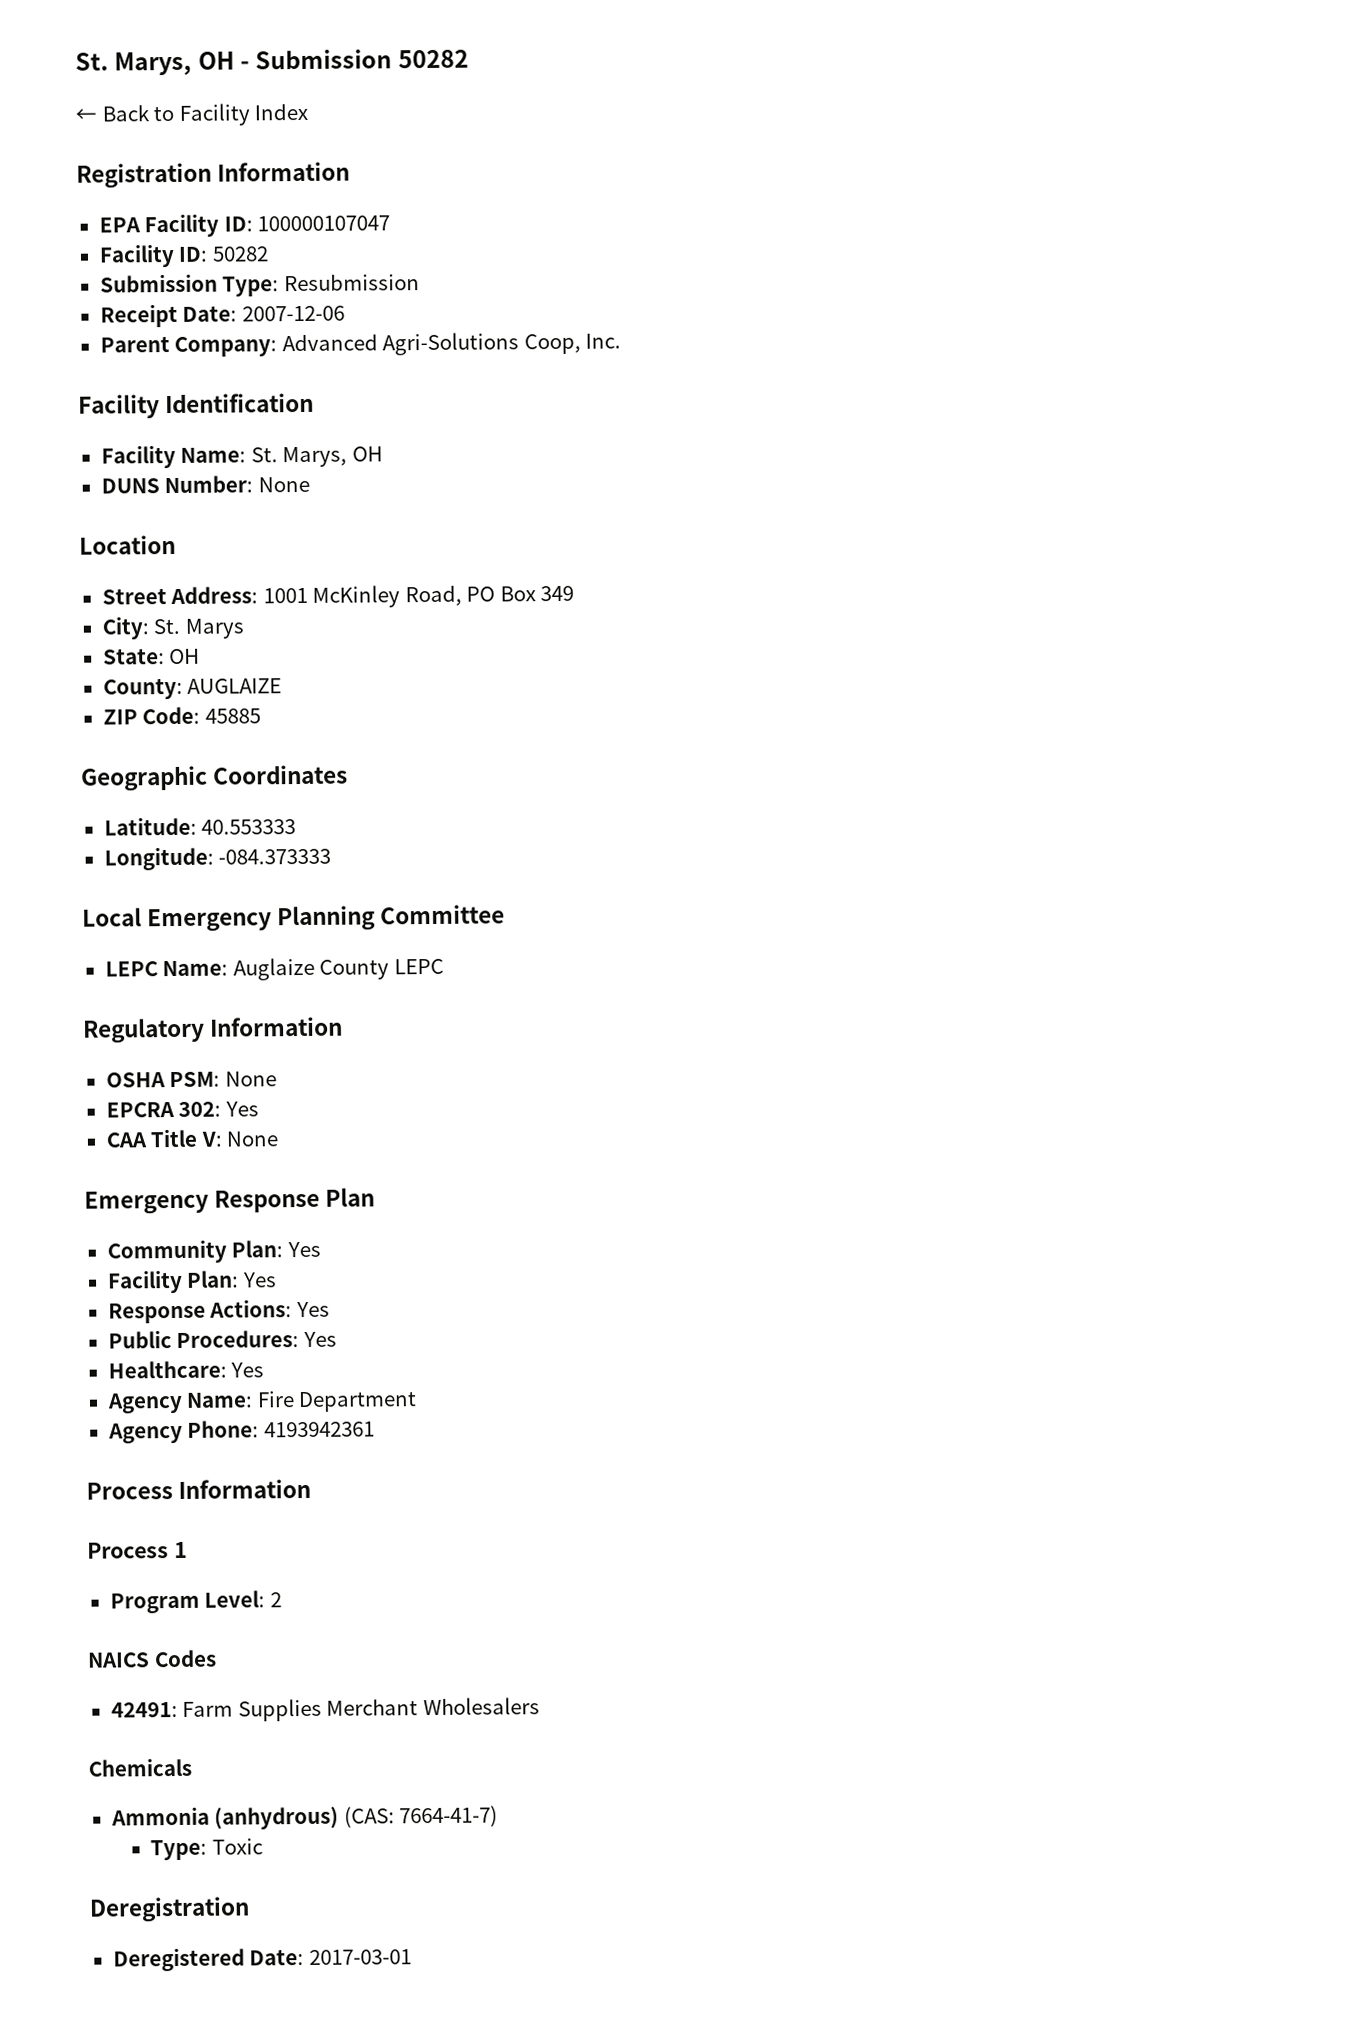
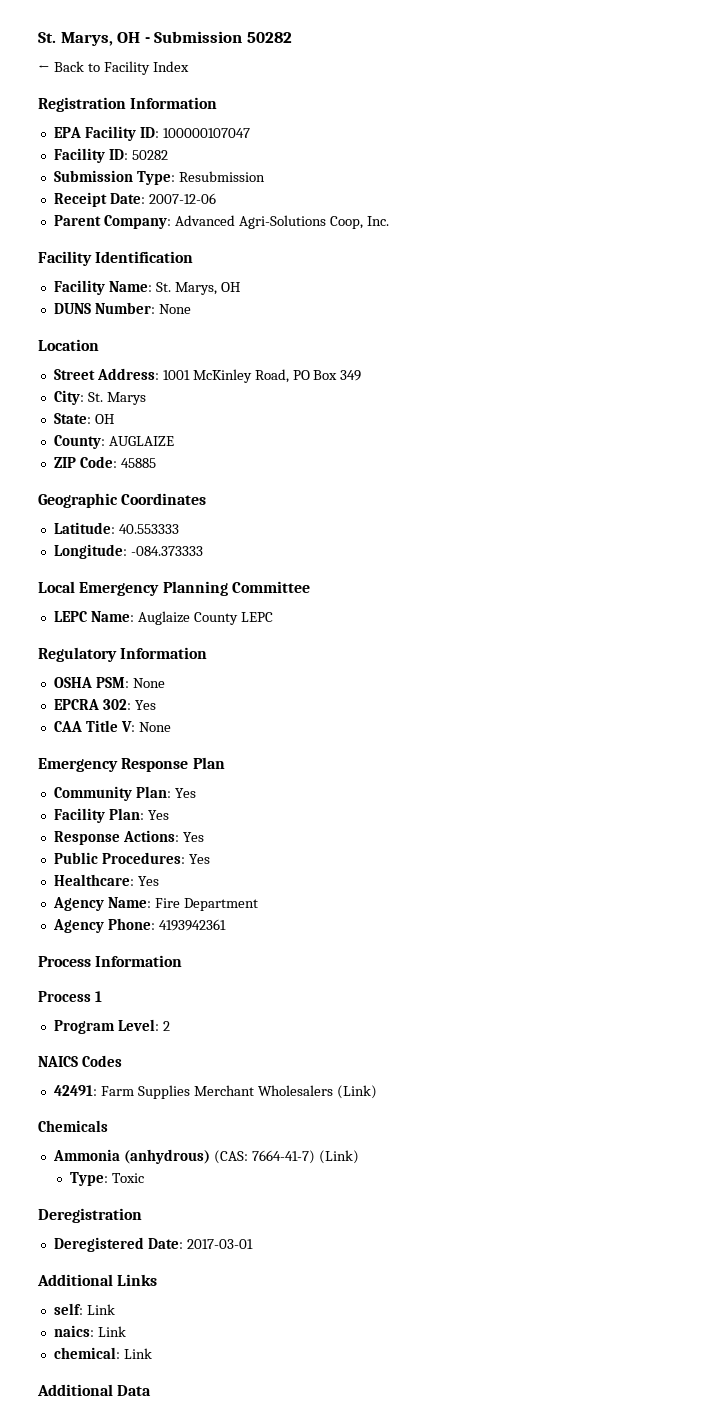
- 42491: Farm Supplies Merchant Wholesalers
+ 42491: Farm Supplies Merchant Wholesalers (Link)
- Ammonia (anhydrous) (CAS: 7664-41-7)
+ Ammonia (anhydrous) (CAS: 7664-41-7) (Link)
+ Additional Links
+ self: Link
+ naics: Link
+ chemical: Link
+ Additional Data

